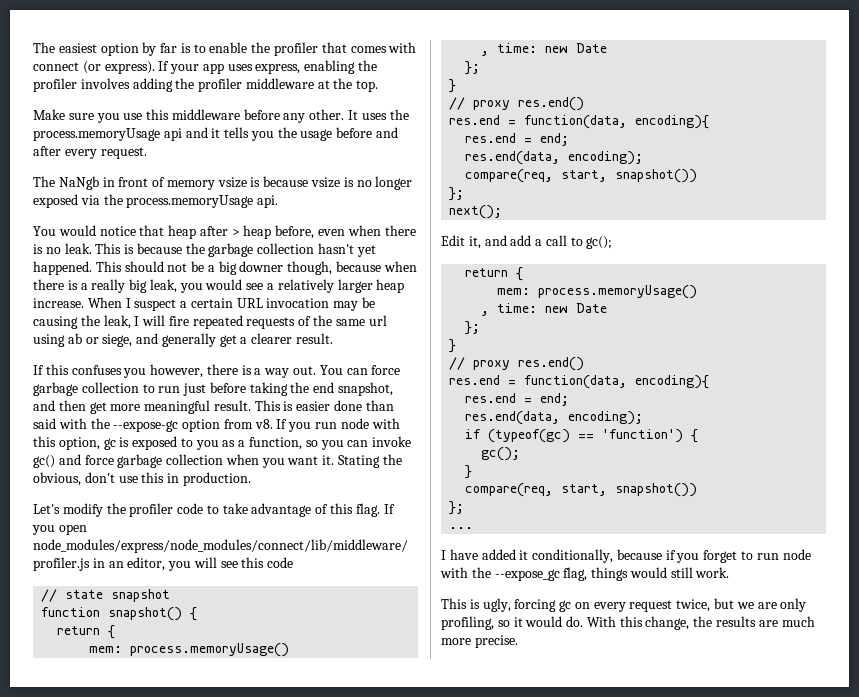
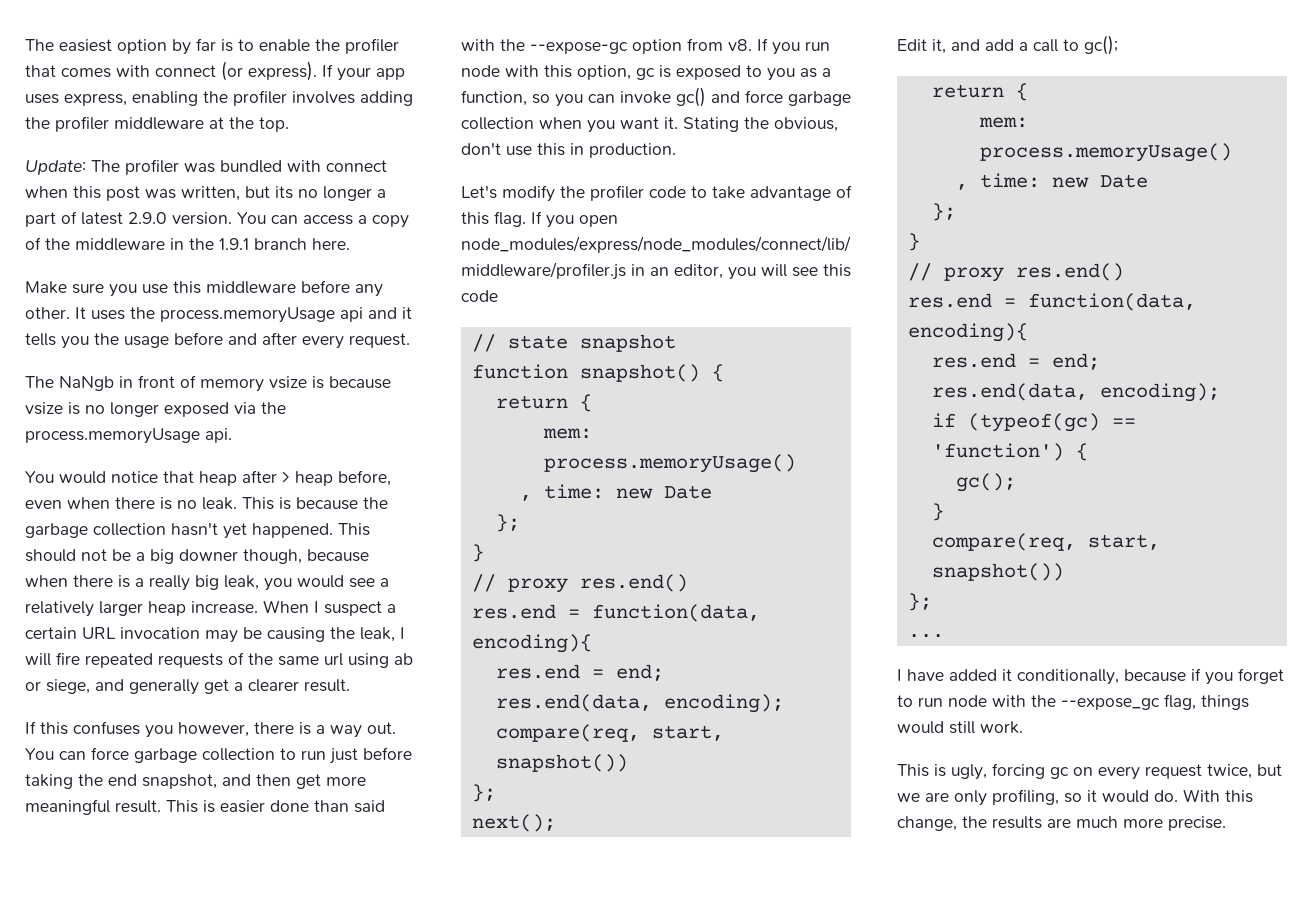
+ Update: The profiler was bundled with connect when this post was written, but its no longer a part of latest 2.9.0 version. You can access a copy of the middleware in the 1.9.1 branch here.

